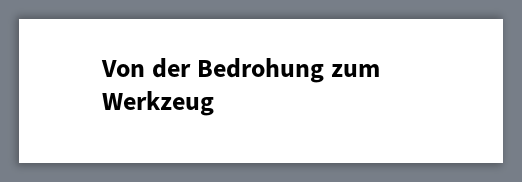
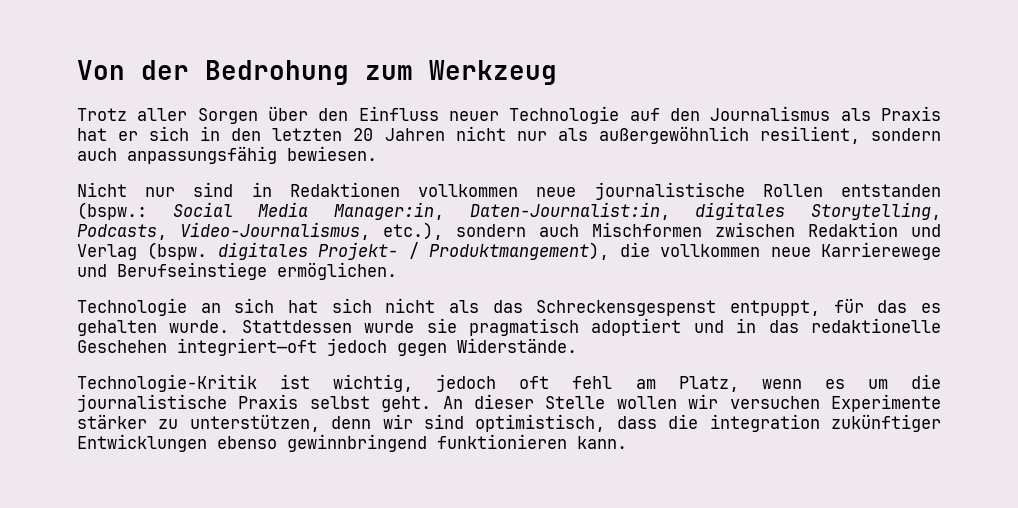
+ Trotz aller Sorgen über den Einfluss neuer Technologie auf den Journalismus als Praxis hat er sich in den letzten 20 Jahren nicht nur als außergewöhnlich resilient, sondern auch anpassungsfähig bewiesen.
+ Nicht nur sind in Redaktionen vollkommen neue journalistische Rollen entstanden (bspw.: Social Media Manager:in, Daten-Journalist:in, digitales Storytelling, Podcasts, Video-Journalismus, etc.), sondern auch Mischformen zwischen Redaktion und Verlag (bspw. digitales Projekt- / Produktmangement), die vollkommen neue Karrierewege und Berufseinstiege ermöglichen.
+ Technologie an sich hat sich nicht als das Schreckensgespenst entpuppt, für das es gehalten wurde. Stattdessen wurde sie pragmatisch adoptiert und in das redaktionelle Geschehen integriert—oft jedoch gegen Widerstände.
+ Technologie-Kritik ist wichtig, jedoch oft fehl am Platz, wenn es um die journalistische Praxis selbst geht. An dieser Stelle wollen wir versuchen Experimente stärker zu unterstützen, denn wir sind optimistisch, dass die integration zukünftiger Entwicklungen ebenso gewinnbringend funktionieren kann.

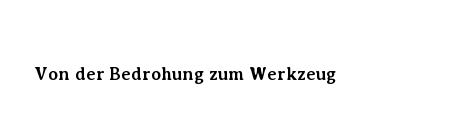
- Trotz aller Sorgen über den Einfluss neuer Technologie auf den Journalismus als Praxis hat er sich in den letzten 20 Jahren nicht nur als außergewöhnlich resilient, sondern auch anpassungsfähig bewiesen.
- Nicht nur sind in Redaktionen vollkommen neue journalistische Rollen entstanden (bspw.: Social Media Manager:in, Daten-Journalist:in, digitales Storytelling, Podcasts, Video-Journalismus, etc.), sondern auch Mischformen zwischen Redaktion und Verlag (bspw. digitales Projekt- / Produktmangement), die vollkommen neue Karrierewege und Berufseinstiege ermöglichen.
- Technologie an sich hat sich nicht als das Schreckensgespenst entpuppt, für das es gehalten wurde. Stattdessen wurde sie pragmatisch adoptiert und in das redaktionelle Geschehen integriert—oft jedoch gegen Widerstände.
- Technologie-Kritik ist wichtig, jedoch oft fehl am Platz, wenn es um die journalistische Praxis selbst geht. An dieser Stelle wollen wir versuchen Experimente stärker zu unterstützen, denn wir sind optimistisch, dass die integration zukünftiger Entwicklungen ebenso gewinnbringend funktionieren kann.

